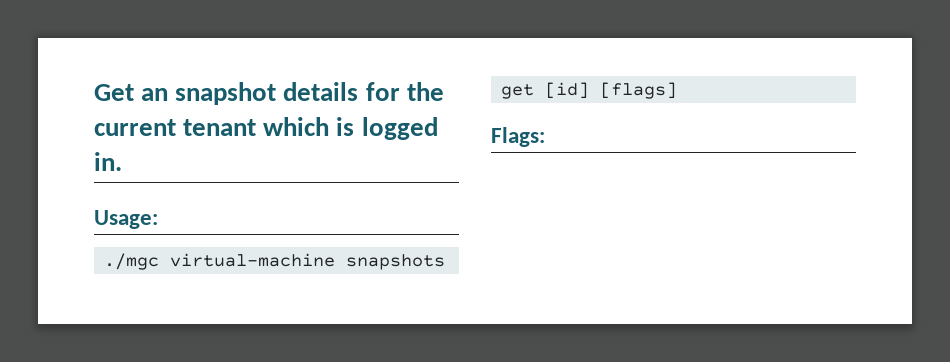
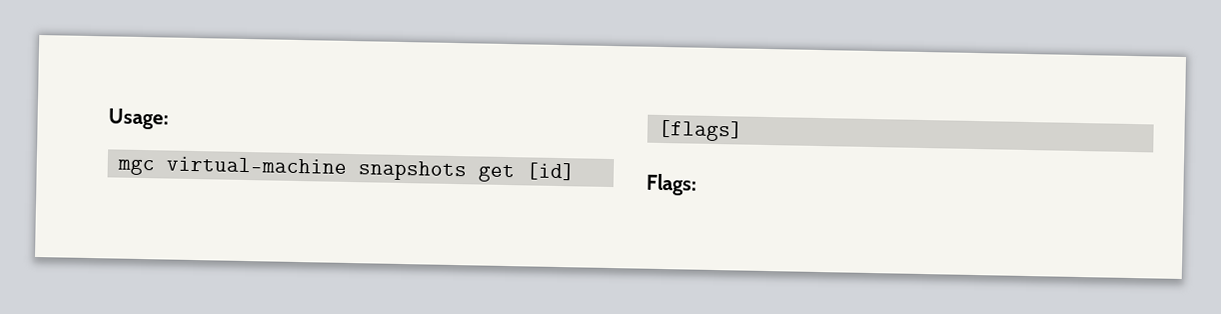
- Get an snapshot details for the current tenant which is logged in.
- ./mgc virtual-machine snapshots get [id] [flags]
+ mgc virtual-machine snapshots get [id] [flags]

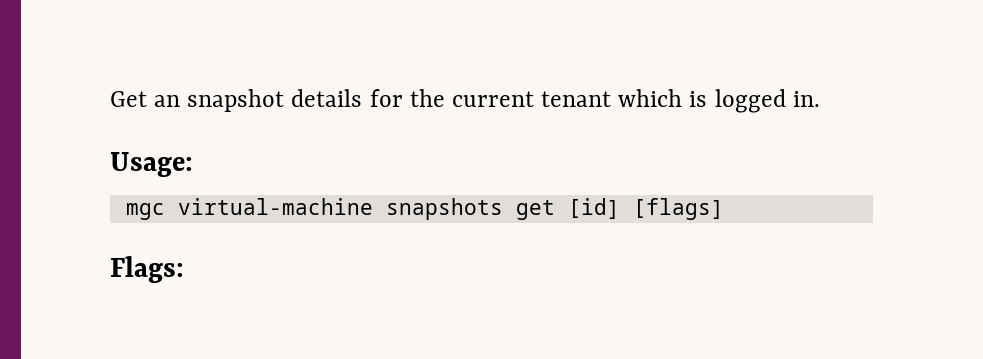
+ Get an snapshot details for the current tenant which is logged in.

